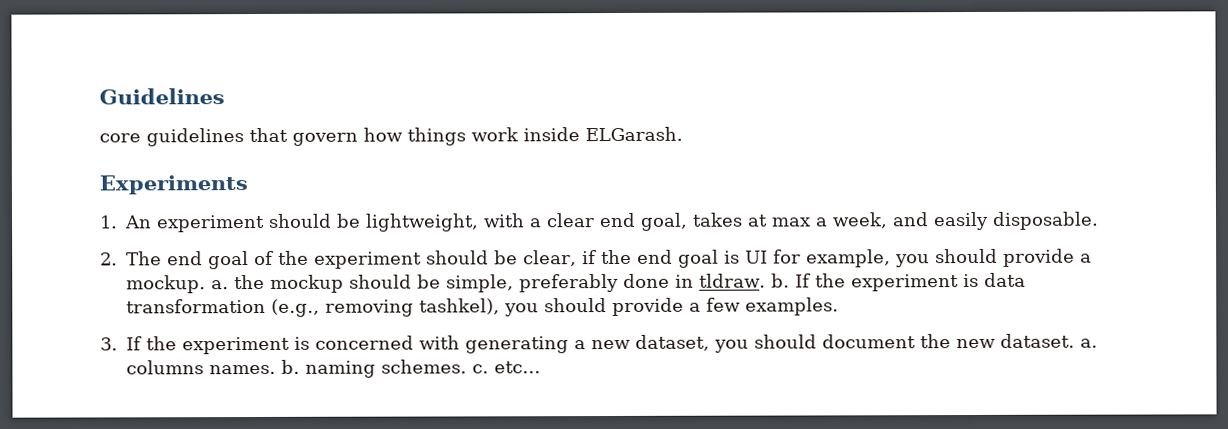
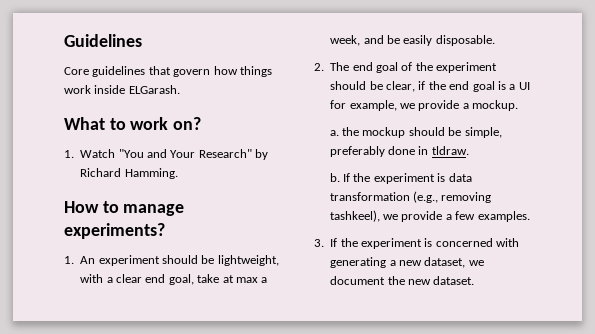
- core guidelines that govern how things work inside ELGarash.
+ Core guidelines that govern how things work inside ELGarash.
- Experiments
+ What to work on?
+ 1. Watch "You and Your Research" by Richard Hamming.
+ How to manage experiments?
- 1. An experiment should be lightweight, with a clear end goal, takes at max a week, and easily disposable.
+ 1. An experiment should be lightweight, with a clear end goal, take at max a week, and be easily disposable.
- 2. The end goal of the experiment should be clear, if the end goal is UI for example, you should provide a mockup. a. the mockup should be simple, preferably done in tldraw. b.
+ 2. The end goal of the experiment should be clear, if the end goal is a UI for example, we provide a mockup.
+ a. the mockup should be simple, preferably done in tldraw.
+ b.
- If the experiment is data transformation (e.g., removing tashkel), you should provide a few examples.
+ If the experiment is data transformation (e.g., removing tashkeel), we provide a few examples.
- 3. If the experiment is concerned with generating a new dataset, you should document the new dataset. a. columns names. b. naming schemes. c. etc...
+ 3. If the experiment is concerned with generating a new dataset, we document the new dataset.

